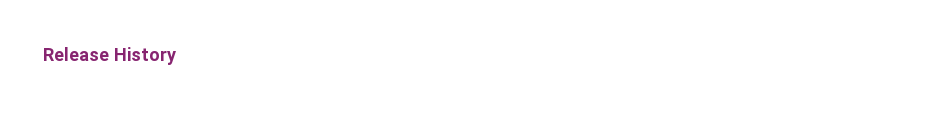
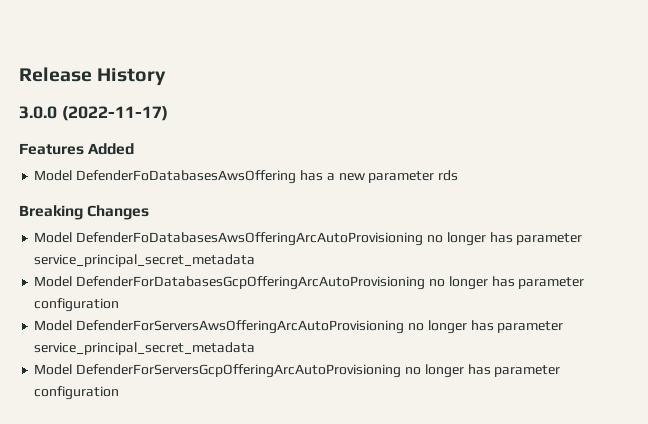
+ 3.0.0 (2022-11-17)
+ Features Added
+ Model DefenderFoDatabasesAwsOffering has a new parameter rds
+ Breaking Changes
+ Model DefenderFoDatabasesAwsOfferingArcAutoProvisioning no longer has parameter service_principal_secret_metadata
+ Model DefenderForDatabasesGcpOfferingArcAutoProvisioning no longer has parameter configuration
+ Model DefenderForServersAwsOfferingArcAutoProvisioning no longer has parameter service_principal_secret_metadata
+ Model DefenderForServersGcpOfferingArcAutoProvisioning no longer has parameter configuration

